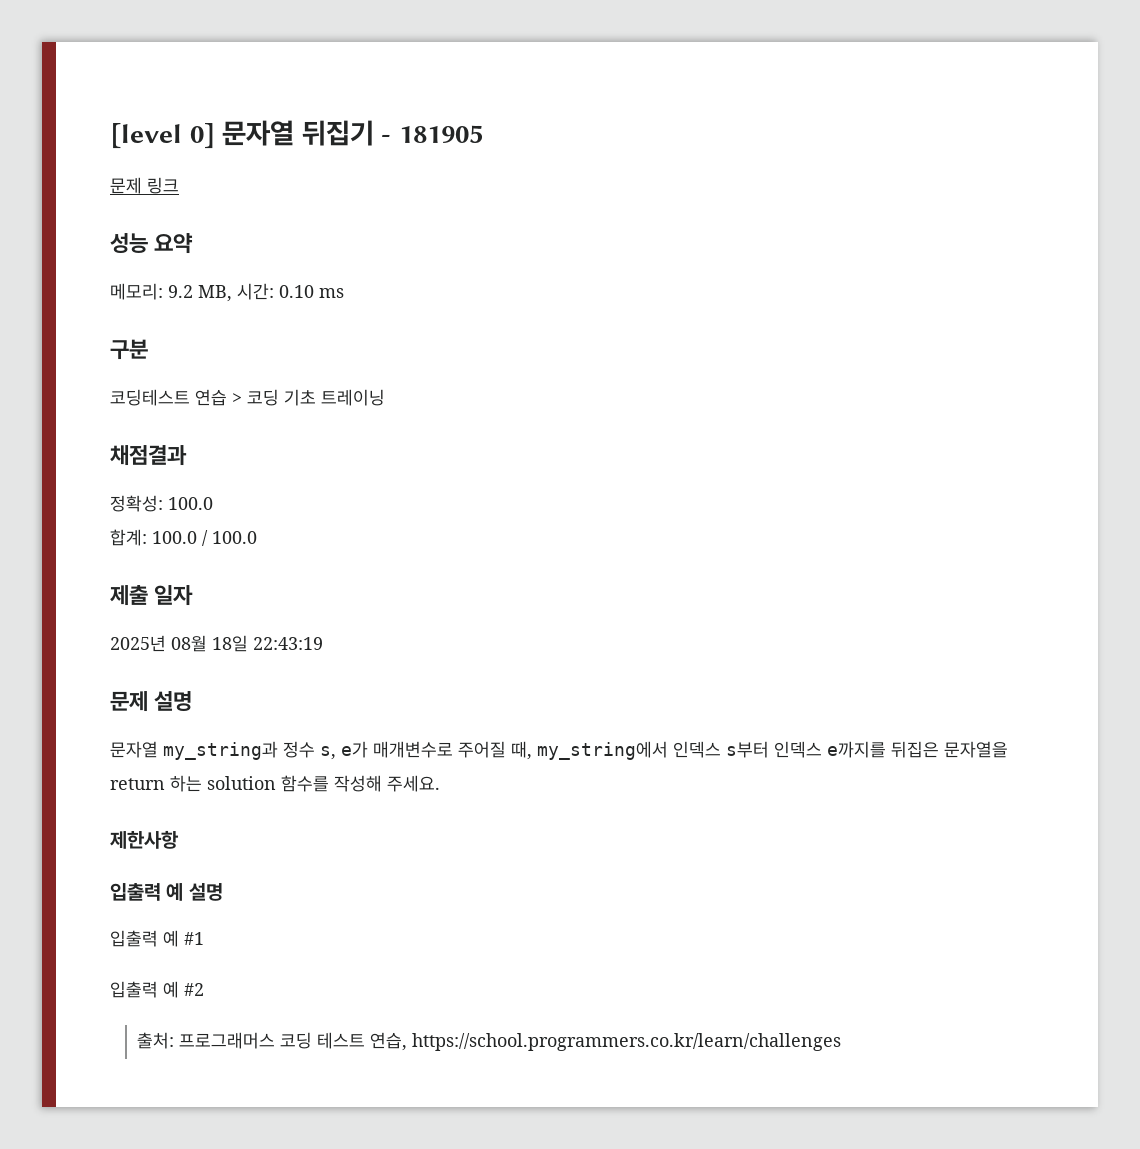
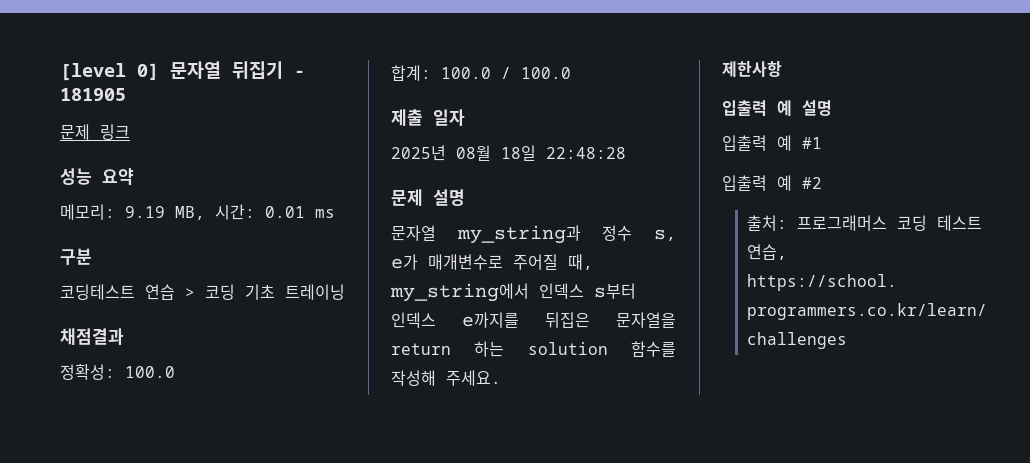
- 메모리: 9.2 MB, 시간: 0.10 ms
+ 메모리: 9.19 MB, 시간: 0.01 ms
- 2025년 08월 18일 22:43:19
+ 2025년 08월 18일 22:48:28

